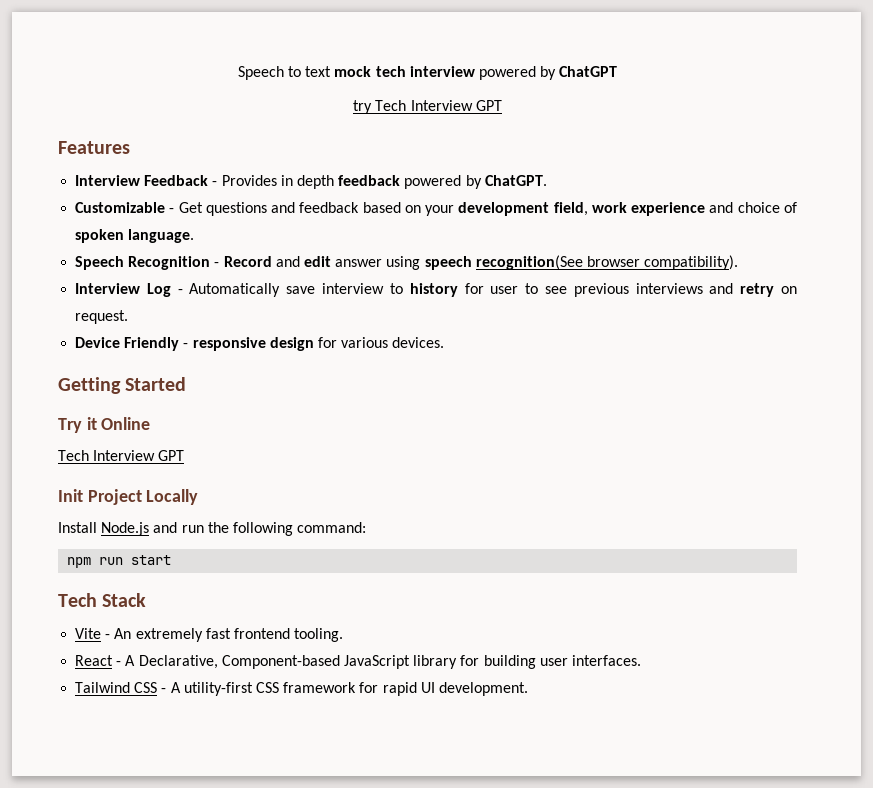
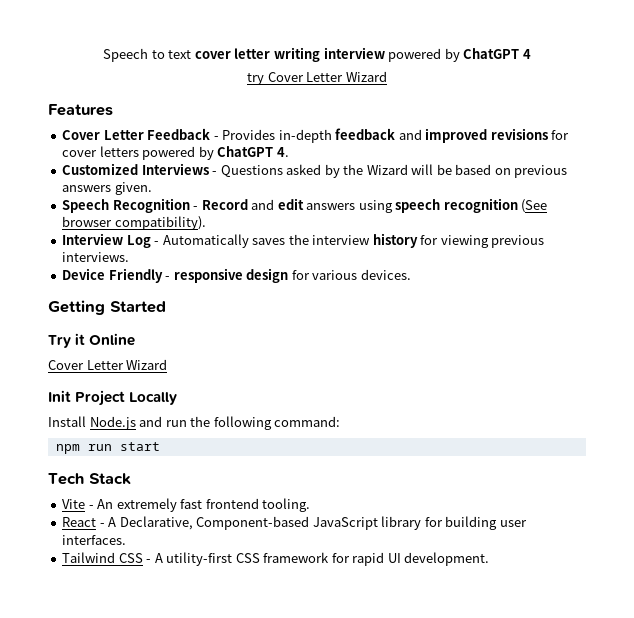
- Speech to text mock tech interview powered by ChatGPT
+ Speech to text cover letter writing interview powered by ChatGPT 4
- try Tech Interview GPT
+ try Cover Letter Wizard
- Interview Feedback - Provides in depth feedback powered by ChatGPT.
- Customizable - Get questions and feedback based on your development field, work experience and choice of spoken language.
+ Cover Letter Feedback - Provides in-depth feedback and improved revisions for cover letters powered by ChatGPT 4.
+ Customized Interviews - Questions asked by the Wizard will be based on previous answers given.
- Speech Recognition - Record and edit answer using speech recognition(See browser compatibility).
+ Speech Recognition - Record and edit answers using speech recognition (See browser compatibility).
- Interview Log - Automatically save interview to history for user to see previous interviews and retry on request.
+ Interview Log - Automatically saves the interview history for viewing previous interviews.
  Try it Online
- Tech Interview GPT
+ Cover Letter Wizard

